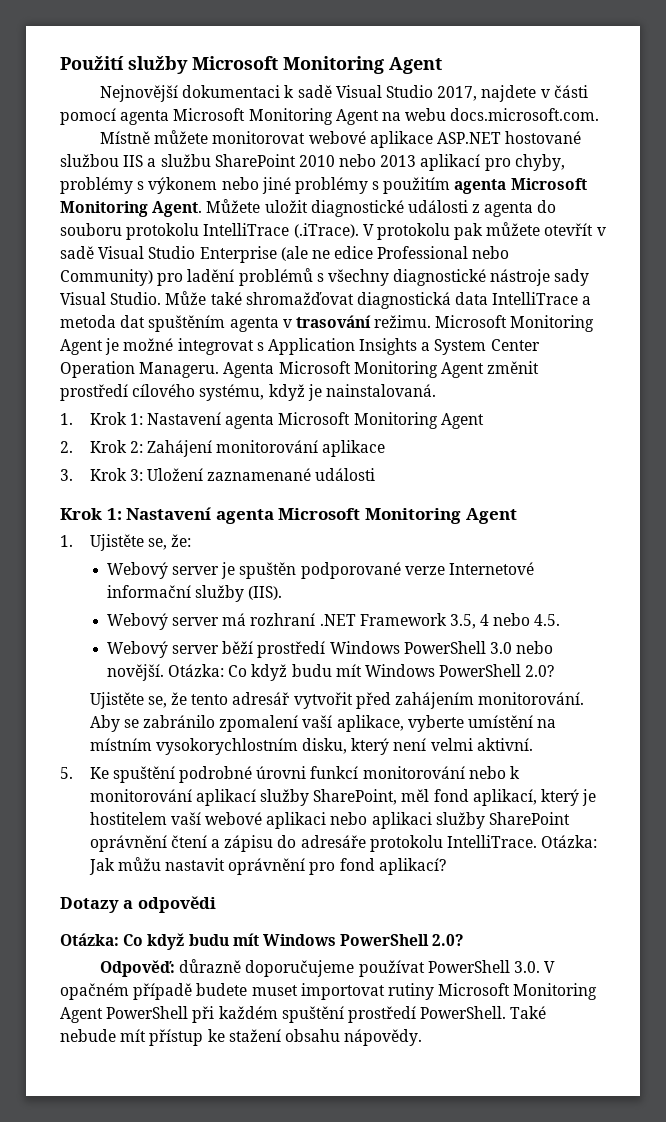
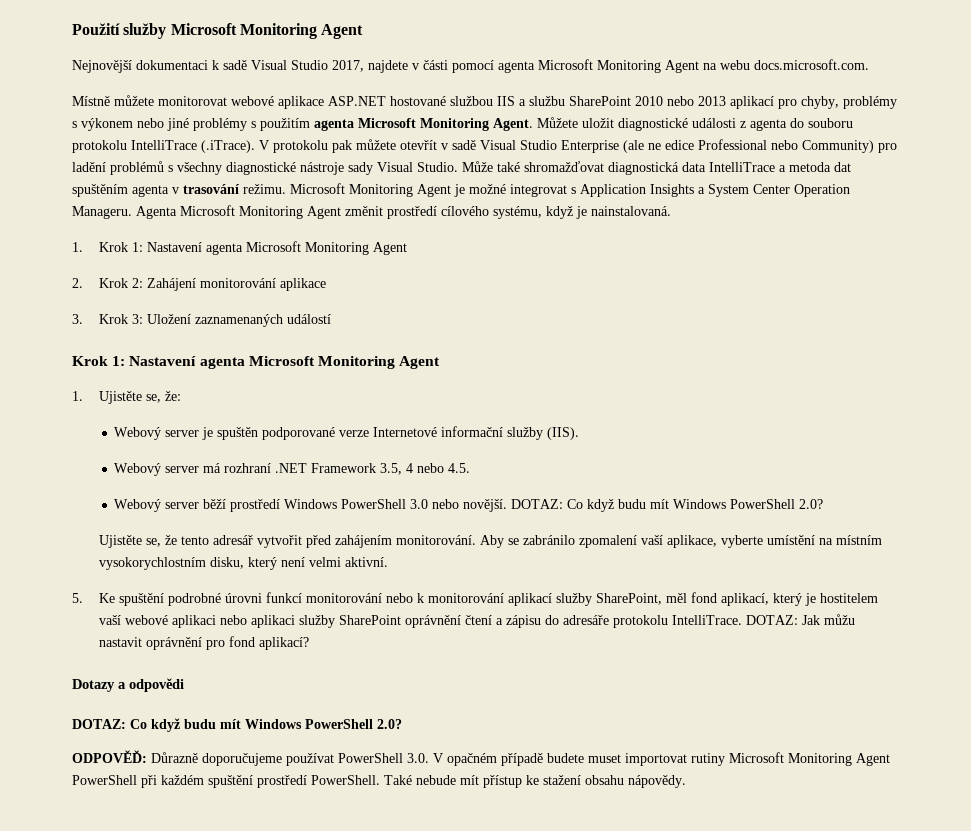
- 3. Krok 3: Uložení zaznamenané události
+ 3. Krok 3: Uložení zaznamenaných událostí
- Webový server běží prostředí Windows PowerShell 3.0 nebo novější. Otázka: Co když budu mít Windows PowerShell 2.0?
+ Webový server běží prostředí Windows PowerShell 3.0 nebo novější. DOTAZ: Co když budu mít Windows PowerShell 2.0?
- Otázka: Jak můžu nastavit oprávnění pro fond aplikací?
+ DOTAZ: Jak můžu nastavit oprávnění pro fond aplikací?
  Dotazy a odpovědi
- Otázka: Co když budu mít Windows PowerShell 2.0?
- Odpověď: důrazně doporučujeme používat PowerShell 3.0. V opačném případě budete muset importovat rutiny Microsoft Monitoring Agent PowerShell při každém spuštění prostředí PowerShell.
+ DOTAZ: Co když budu mít Windows PowerShell 2.0?
+ ODPOVĚĎ: Důrazně doporučujeme používat PowerShell 3.0. V opačném případě budete muset importovat rutiny Microsoft Monitoring Agent PowerShell při každém spuštění prostředí PowerShell.

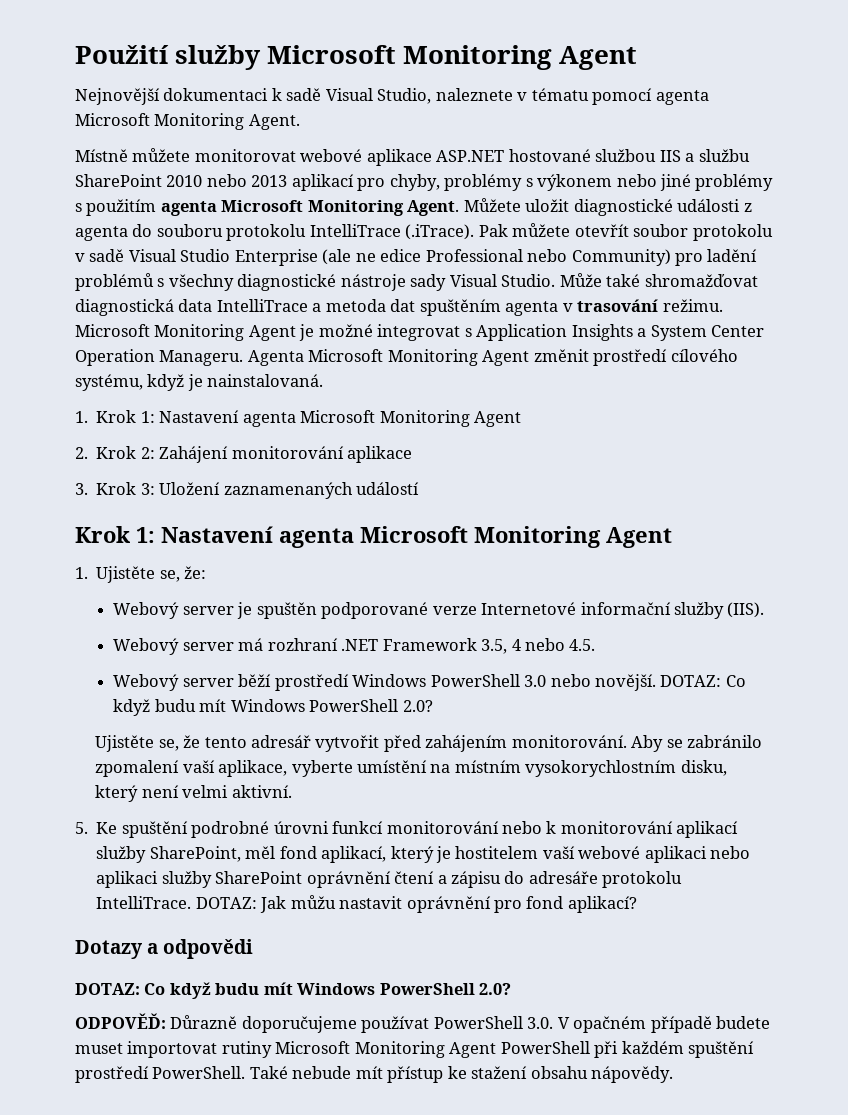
- Nejnovější dokumentaci k sadě Visual Studio 2017, najdete v části pomocí agenta Microsoft Monitoring Agent na webu docs.microsoft.com.
+ Nejnovější dokumentaci k sadě Visual Studio, naleznete v tématu pomocí agenta Microsoft Monitoring Agent.
- Můžete uložit diagnostické události z agenta do souboru protokolu IntelliTrace (.iTrace). V protokolu pak můžete otevřít v sadě Visual Studio Enterprise (ale ne edice Professional nebo Community) pro ladění problémů s všechny diagnostické nástroje sady Visual Studio.
+ Můžete uložit diagnostické události z agenta do souboru protokolu IntelliTrace (.iTrace). Pak můžete otevřít soubor protokolu v sadě Visual Studio Enterprise (ale ne edice Professional nebo Community) pro ladění problémů s všechny diagnostické nástroje sady Visual Studio.

